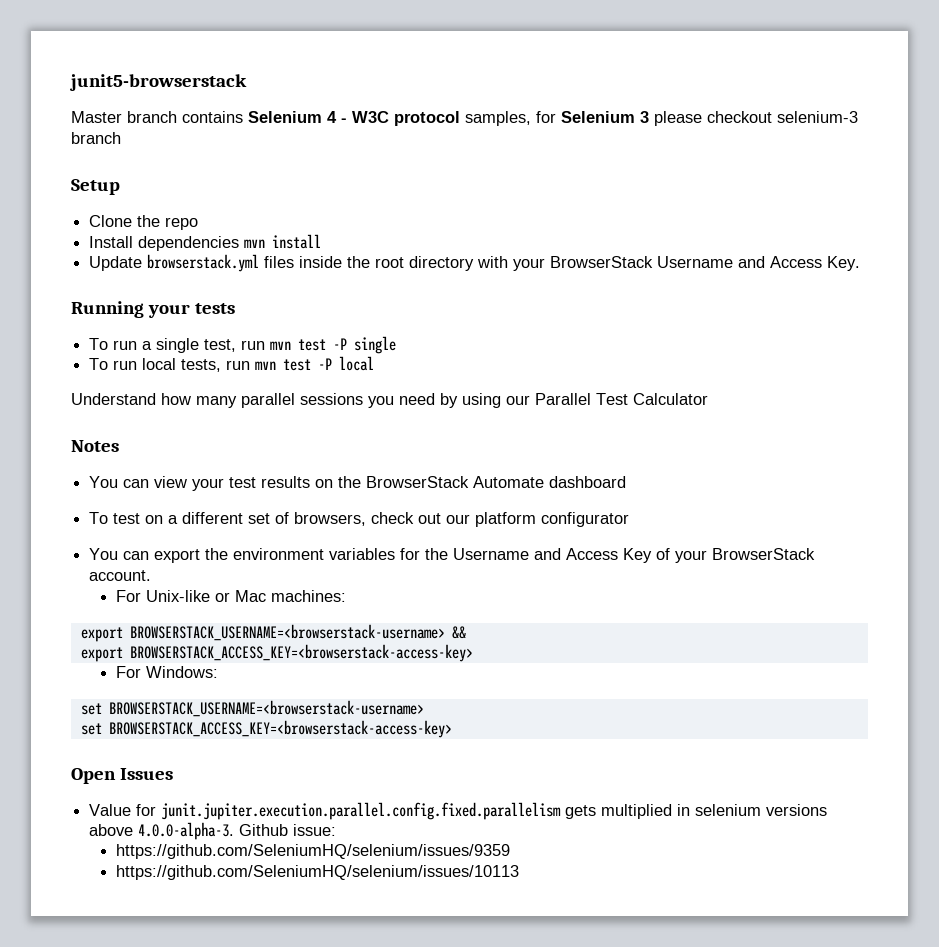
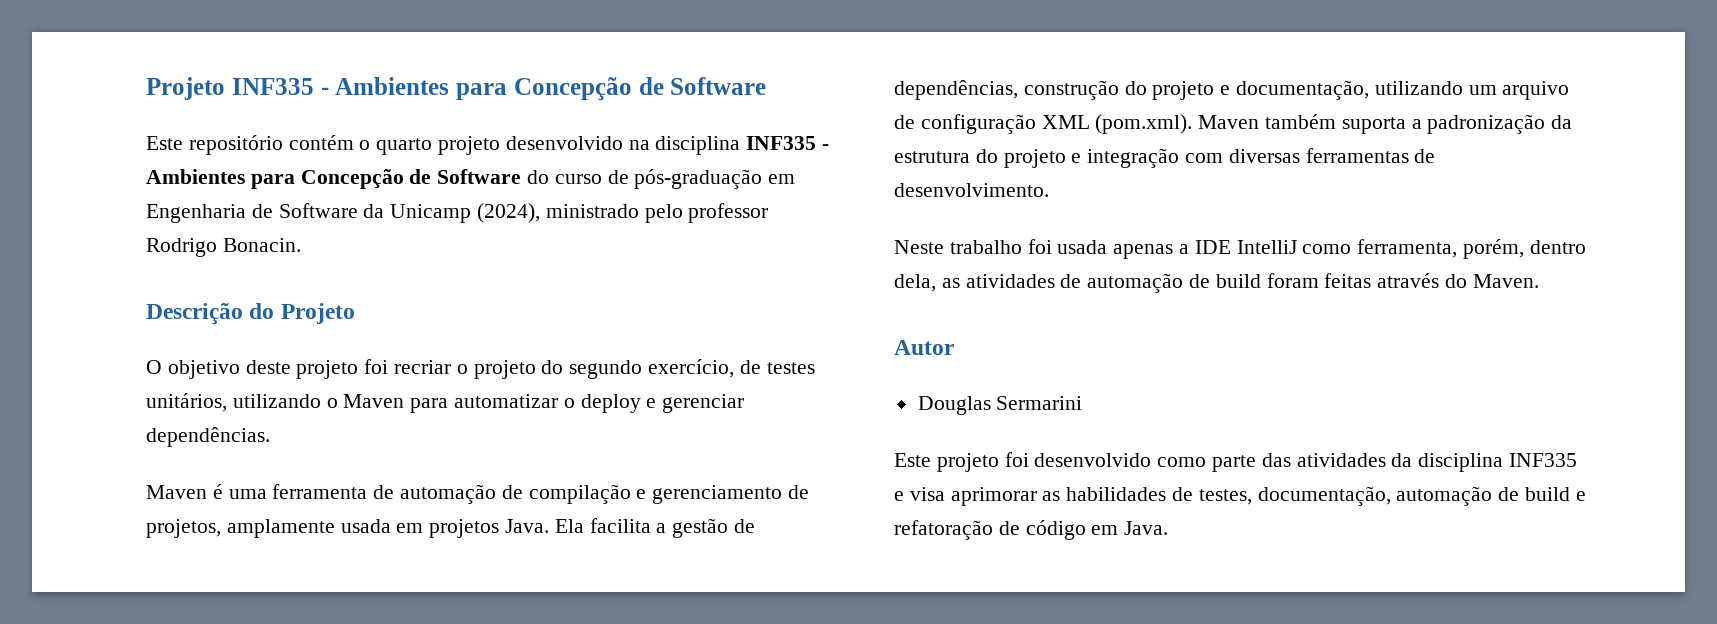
- junit5-browserstack
- Master branch contains Selenium 4 - W3C protocol samples, for Selenium 3 please checkout selenium-3 branch
- Setup
- Clone the repo
- Install dependencies mvn install
- Update browserstack.yml files inside the root directory with your BrowserStack Username and Access Key.
- Running your tests
- To run a single test, run mvn test -P single
- To run local tests, run mvn test -P local
- Understand how many parallel sessions you need by using our Parallel Test Calculator
- Notes
- You can view your test results on the BrowserStack Automate dashboard
- To test on a different set of browsers, check out our platform configurator
- You can export the environment variables for the Username and Access Key of your BrowserStack account.
- For Unix-like or Mac machines:
- export BROWSERSTACK_USERNAME=<browserstack-username> &&
- export BROWSERSTACK_ACCESS_KEY=<browserstack-access-key>
- For Windows:
- set BROWSERSTACK_USERNAME=<browserstack-username>
- set BROWSERSTACK_ACCESS_KEY=<browserstack-access-key>
- Open Issues
- Value for junit.jupiter.execution.parallel.config.fixed.parallelism gets multiplied in selenium versions above 4.0.0-alpha-3. Github issue:
- https://github.com/SeleniumHQ/selenium/issues/9359
- https://github.com/SeleniumHQ/selenium/issues/10113
+ Projeto INF335 - Ambientes para Concepção de Software
+ Este repositório contém o quarto projeto desenvolvido na disciplina INF335 - Ambientes para Concepção de Software do curso de pós-graduação em Engenharia de Software da Unicamp (2024), ministrado pelo professor Rodrigo Bonacin.
+ Descrição do Projeto
+ O objetivo deste projeto foi recriar o projeto do segundo exercício, de testes unitários, utilizando o Maven para automatizar o deploy e gerenciar dependências.
+ Maven é uma ferramenta de automação de compilação e gerenciamento de projetos, amplamente usada em projetos Java. Ela facilita a gestão de dependências, construção do projeto e documentação, utilizando um arquivo de configuração XML (pom.xml). Maven também suporta a padronização da estrutura do projeto e integração com diversas ferramentas de desenvolvimento.
+ Neste trabalho foi usada apenas a IDE IntelliJ como ferramenta, porém, dentro dela, as atividades de automação de build foram feitas através do Maven.
+ Autor
+ Douglas Sermarini
+ Este projeto foi desenvolvido como parte das atividades da disciplina INF335 e visa aprimorar as habilidades de testes, documentação, automação de build e refatoração de código em Java.

